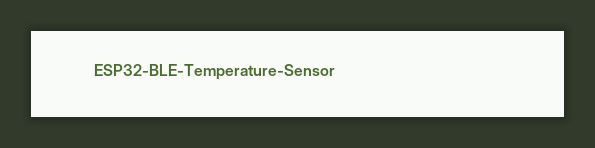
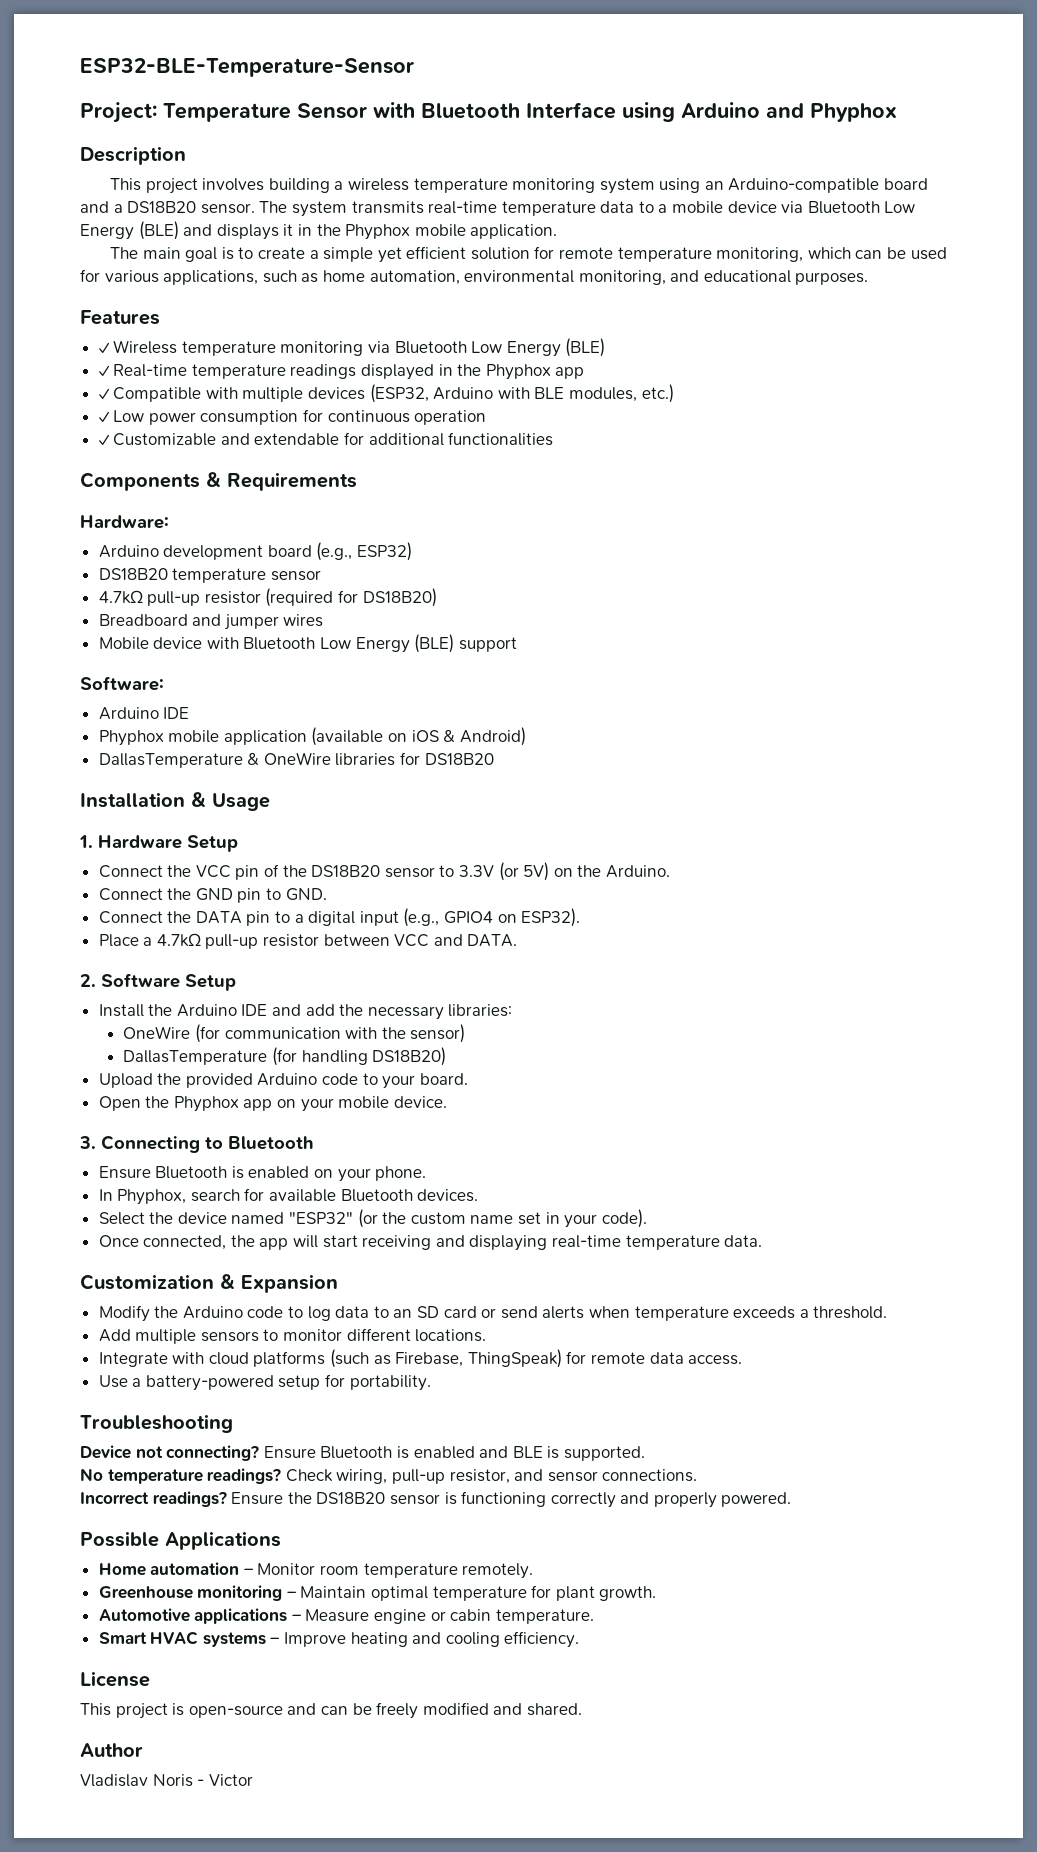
+ Project: Temperature Sensor with Bluetooth Interface using Arduino and Phyphox
+ Description
+ This project involves building a wireless temperature monitoring system using an Arduino-compatible board and a DS18B20 sensor. The system transmits real-time temperature data to a mobile device via Bluetooth Low Energy (BLE) and displays it in the Phyphox mobile application.
+ The main goal is to create a simple yet efficient solution for remote temperature monitoring, which can be used for various applications, such as home automation, environmental monitoring, and educational purposes.
+ Features
+ ✓ Wireless temperature monitoring via Bluetooth Low Energy (BLE)
+ ✓ Real-time temperature readings displayed in the Phyphox app
+ ✓ Compatible with multiple devices (ESP32, Arduino with BLE modules, etc.)
+ ✓ Low power consumption for continuous operation
+ ✓ Customizable and extendable for additional functionalities
+ Components & Requirements
+ Hardware:
+ Arduino development board (e.g., ESP32)
+ DS18B20 temperature sensor
+ 4.7kΩ pull-up resistor (required for DS18B20)
+ Breadboard and jumper wires
+ Mobile device with Bluetooth Low Energy (BLE) support
+ Software:
+ Arduino IDE
+ Phyphox mobile application (available on iOS & Android)
+ DallasTemperature & OneWire libraries for DS18B20
+ Installation & Usage
+ 1. Hardware Setup
+ Connect the VCC pin of the DS18B20 sensor to 3.3V (or 5V) on the Arduino.
+ Connect the GND pin to GND.
+ Connect the DATA pin to a digital input (e.g., GPIO4 on ESP32).
+ Place a 4.7kΩ pull-up resistor between VCC and DATA.
+ 2. Software Setup
+ Install the Arduino IDE and add the necessary libraries:
+ OneWire (for communication with the sensor)
+ DallasTemperature (for handling DS18B20)
+ Upload the provided Arduino code to your board.
+ Open the Phyphox app on your mobile device.
+ 3. Connecting to Bluetooth
+ Ensure Bluetooth is enabled on your phone.
+ In Phyphox, search for available Bluetooth devices.
+ Select the device named "ESP32" (or the custom name set in your code).
+ Once connected, the app will start receiving and displaying real-time temperature data.
+ Customization & Expansion
+ Modify the Arduino code to log data to an SD card or send alerts when temperature exceeds a threshold.
+ Add multiple sensors to monitor different locations.
+ Integrate with cloud platforms (such as Firebase, ThingSpeak) for remote data access.
+ Use a battery-powered setup for portability.
+ Troubleshooting
+ Device not connecting? Ensure Bluetooth is enabled and BLE is supported.
+ No temperature readings? Check wiring, pull-up resistor, and sensor connections.
+ Incorrect readings? Ensure the DS18B20 sensor is functioning correctly and properly powered.
+ Possible Applications
+ Home automation – Monitor room temperature remotely.
+ Greenhouse monitoring – Maintain optimal temperature for plant growth.
+ Automotive applications – Measure engine or cabin temperature.
+ Smart HVAC systems – Improve heating and cooling efficiency.
+ License
+ This project is open-source and can be freely modified and shared.
+ Author
+ Vladislav Noris - Victor

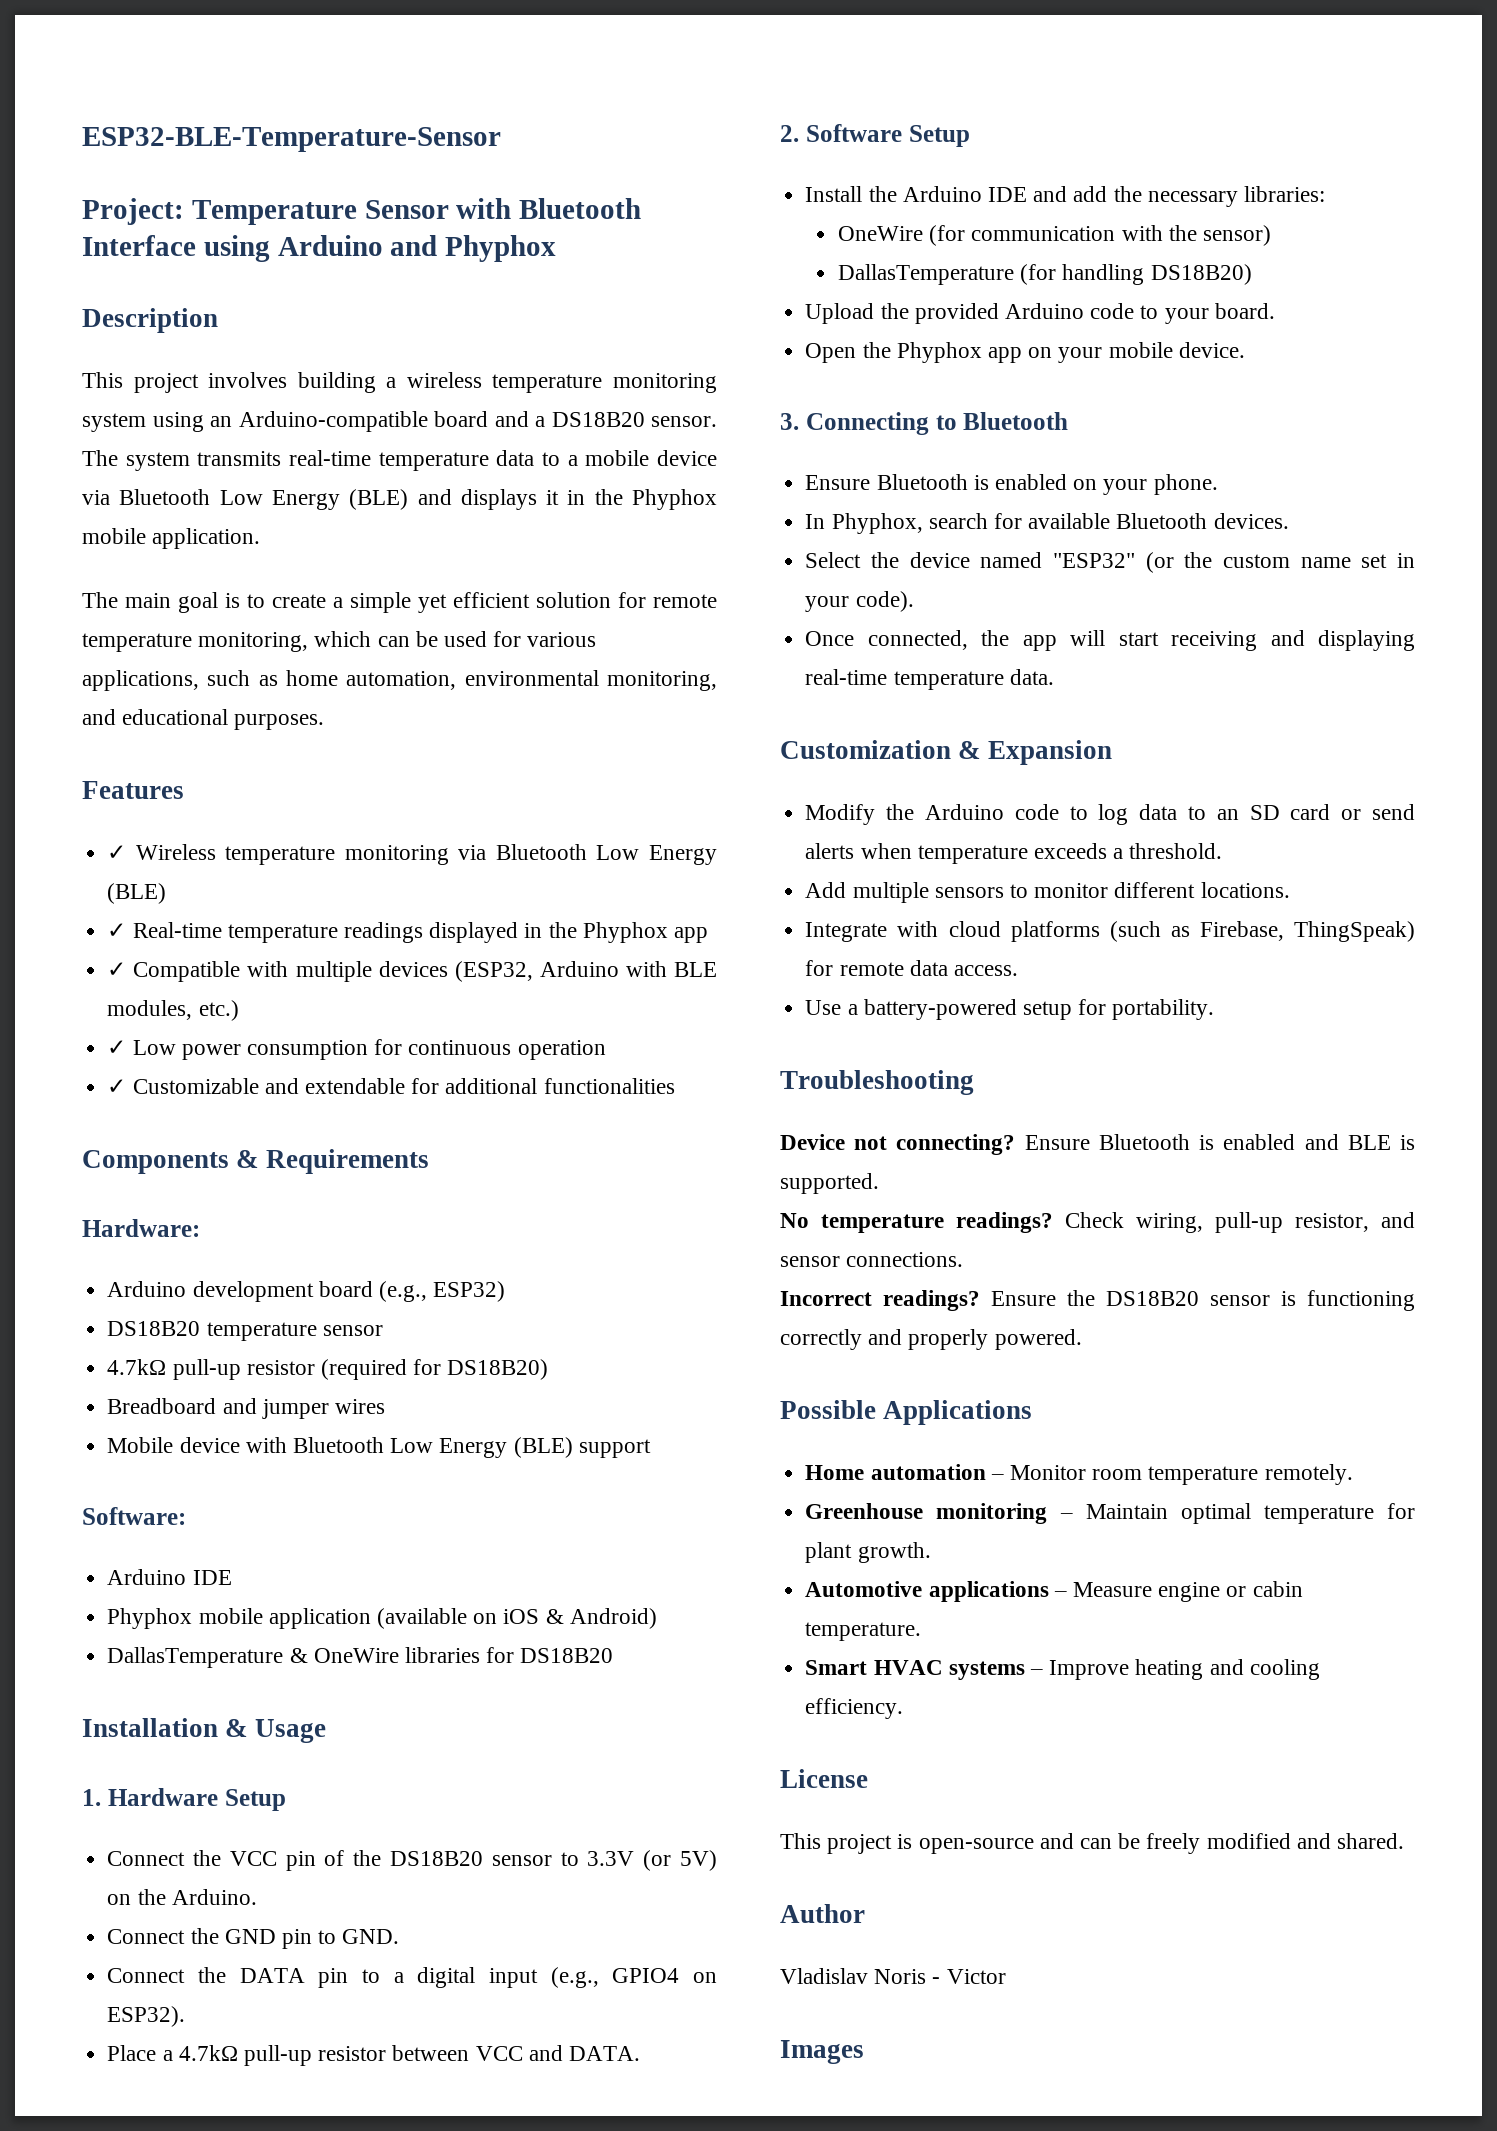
+ Images

